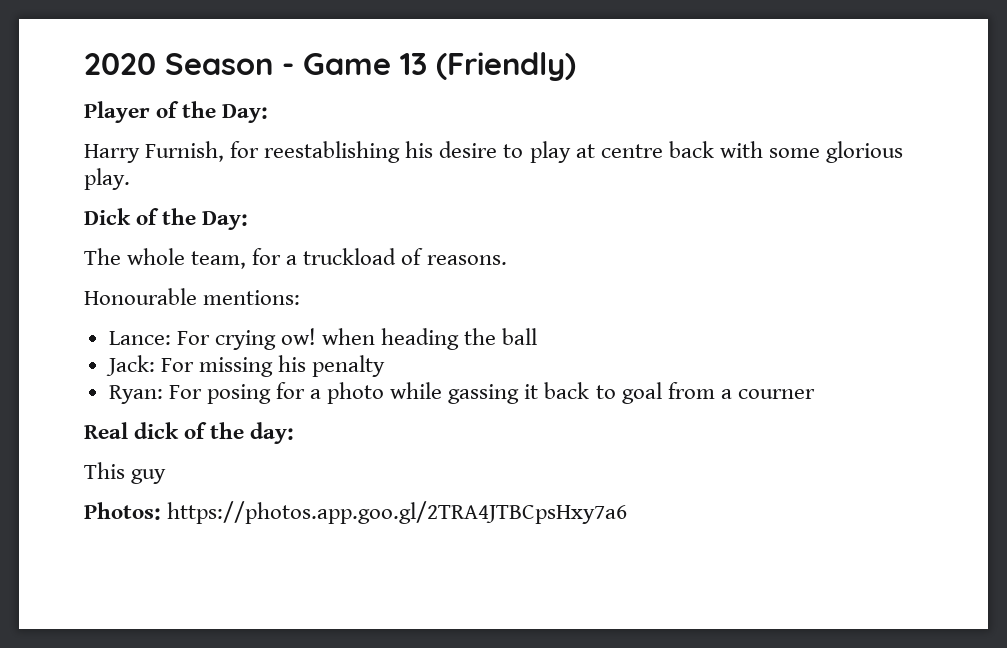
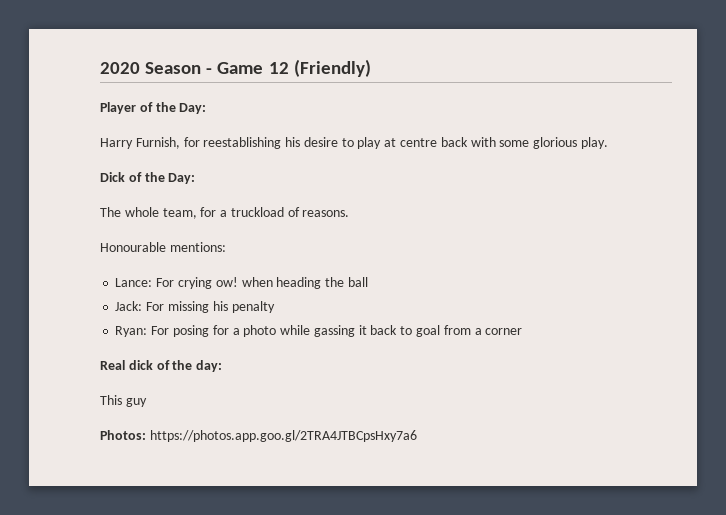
- 2020 Season - Game 13 (Friendly)
+ 2020 Season - Game 12 (Friendly)
- Ryan: For posing for a photo while gassing it back to goal from a courner
+ Ryan: For posing for a photo while gassing it back to goal from a corner

